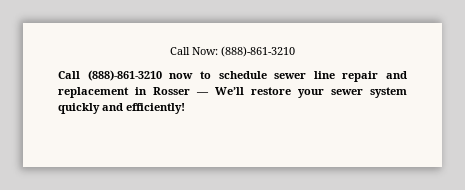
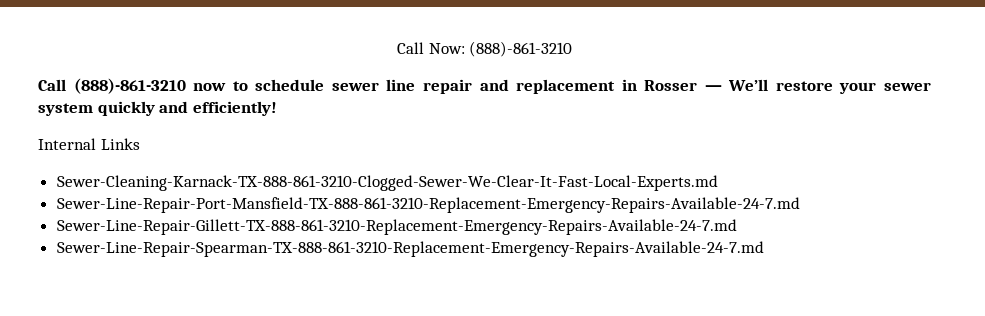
+ Internal Links
+ Sewer-Cleaning-Karnack-TX-888-861-3210-Clogged-Sewer-We-Clear-It-Fast-Local-Experts.md
+ Sewer-Line-Repair-Port-Mansfield-TX-888-861-3210-Replacement-Emergency-Repairs-Available-24-7.md
+ Sewer-Line-Repair-Gillett-TX-888-861-3210-Replacement-Emergency-Repairs-Available-24-7.md
+ Sewer-Line-Repair-Spearman-TX-888-861-3210-Replacement-Emergency-Repairs-Available-24-7.md

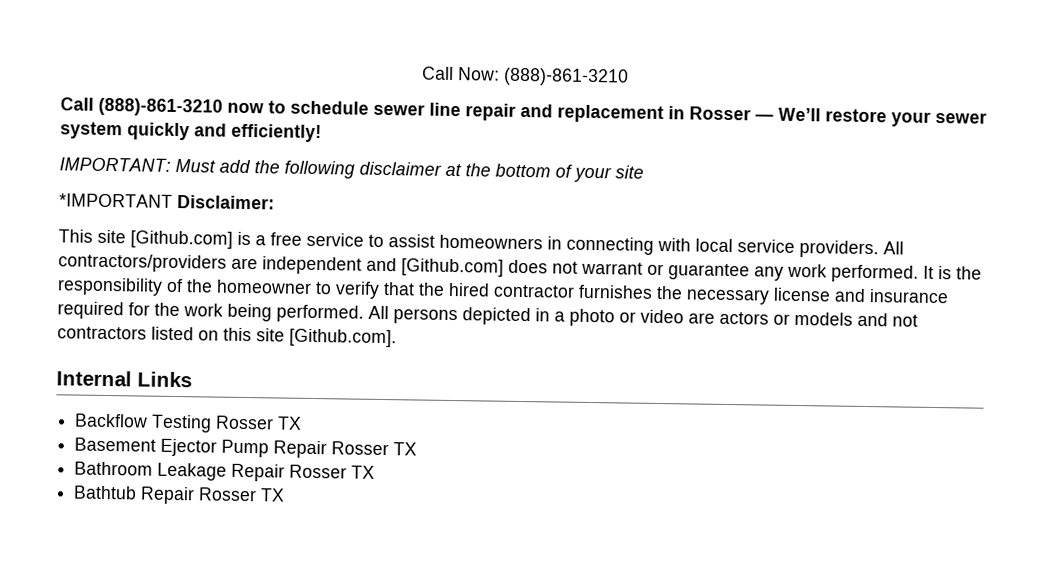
+ IMPORTANT: Must add the following disclaimer at the bottom of your site
+ *IMPORTANT Disclaimer:
+ This site [Github.com] is a free service to assist homeowners in connecting with local service providers. All contractors/providers are independent and [Github.com] does not warrant or guarantee any work performed. It is the responsibility of the homeowner to verify that the hired contractor furnishes the necessary license and insurance required for the work being performed. All persons depicted in a photo or video are actors or models and not contractors listed on this site [Github.com].
  Internal Links
- Sewer-Cleaning-Karnack-TX-888-861-3210-Clogged-Sewer-We-Clear-It-Fast-Local-Experts.md
- Sewer-Line-Repair-Port-Mansfield-TX-888-861-3210-Replacement-Emergency-Repairs-Available-24-7.md
- Sewer-Line-Repair-Gillett-TX-888-861-3210-Replacement-Emergency-Repairs-Available-24-7.md
- Sewer-Line-Repair-Spearman-TX-888-861-3210-Replacement-Emergency-Repairs-Available-24-7.md
+ Backflow Testing Rosser TX
+ Basement Ejector Pump Repair Rosser TX
+ Bathroom Leakage Repair Rosser TX
+ Bathtub Repair Rosser TX

